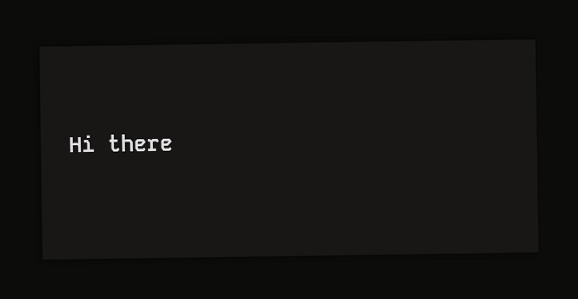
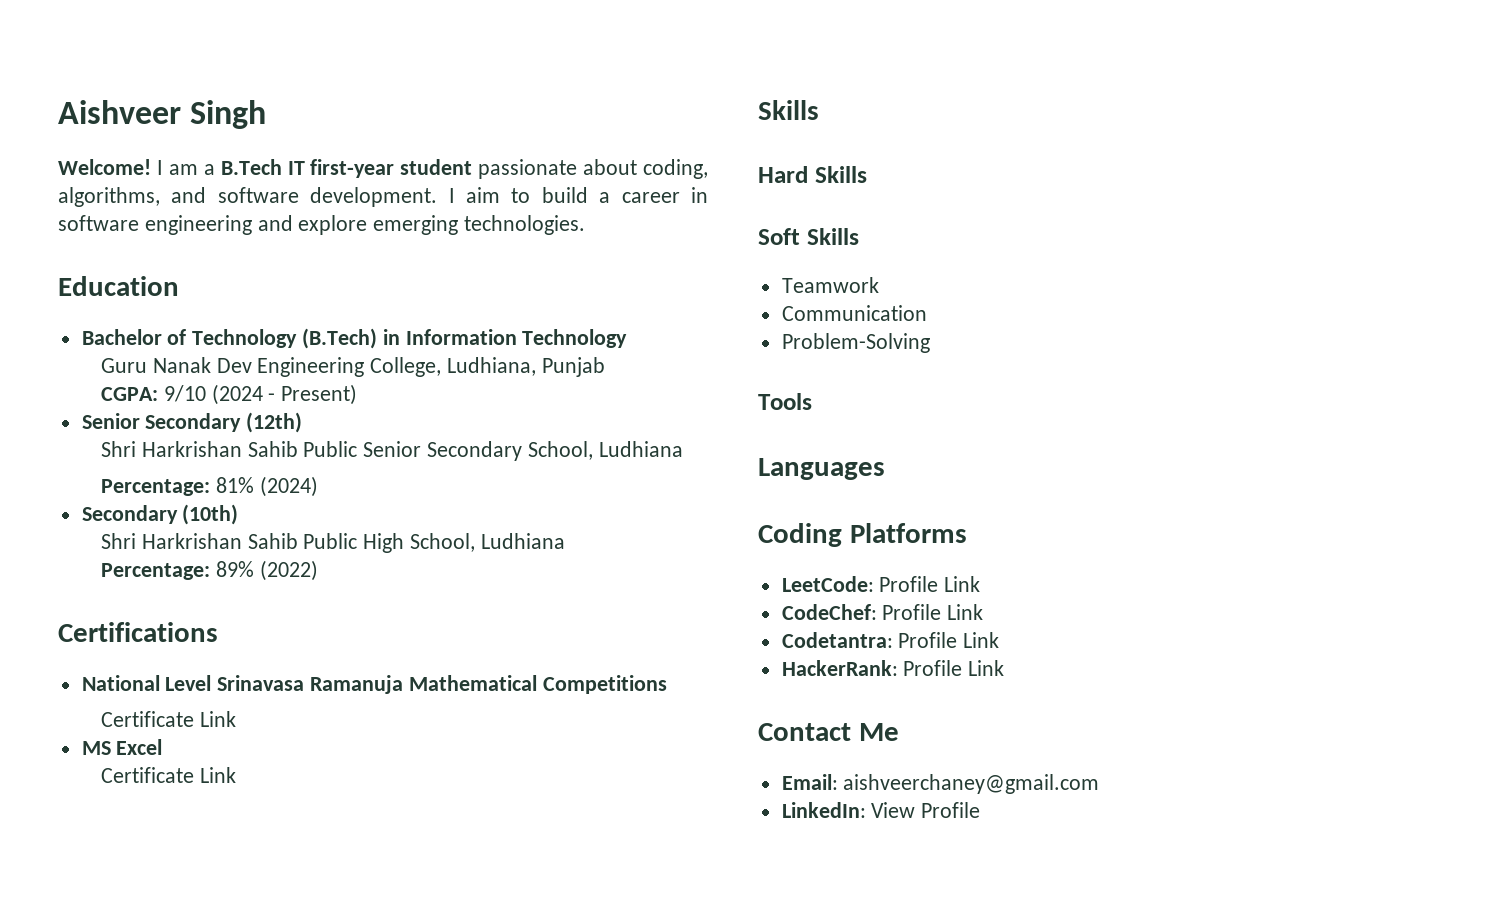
- Hi there
+ Aishveer Singh
+ Welcome! I am a B.Tech IT first-year student passionate about coding, algorithms, and software development. I aim to build a career in software engineering and explore emerging technologies.
+ Education
+ Bachelor of Technology (B.Tech) in Information Technology
+ Guru Nanak Dev Engineering College, Ludhiana, Punjab
+ CGPA: 9/10 (2024 - Present)
+ Senior Secondary (12th)
+ Shri Harkrishan Sahib Public Senior Secondary School, Ludhiana
+ Percentage: 81% (2024)
+ Secondary (10th)
+ Shri Harkrishan Sahib Public High School, Ludhiana
+ Percentage: 89% (2022)
+ Certifications
+ National Level Srinavasa Ramanuja Mathematical Competitions
+ Certificate Link
+ MS Excel
+ Certificate Link
+ Skills
+ Hard Skills
+ Soft Skills
+ Teamwork
+ Communication
+ Problem-Solving
+ Tools
+ Languages
+ Coding Platforms
+ LeetCode: Profile Link
+ CodeChef: Profile Link
+ Codetantra: Profile Link
+ HackerRank: Profile Link
+ Contact Me
+ Email: aishveerchaney@gmail.com
+ LinkedIn: View Profile

